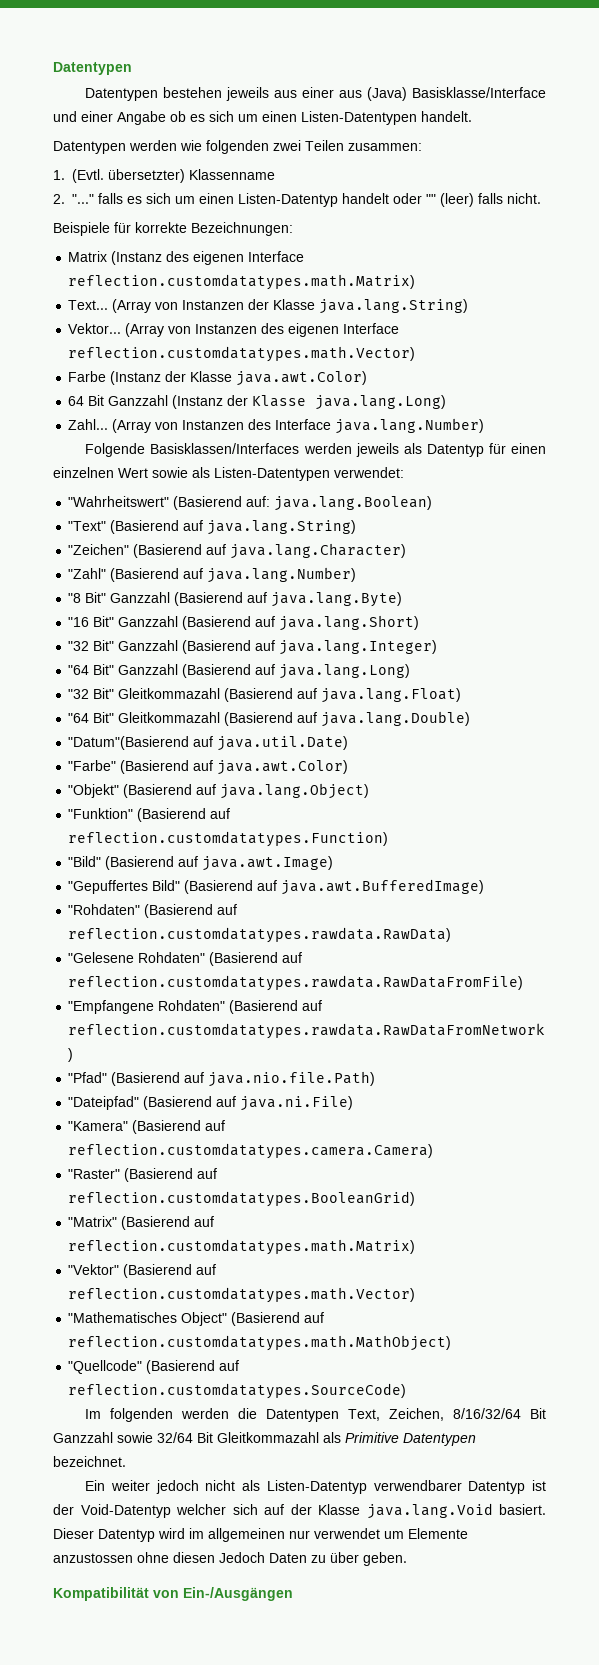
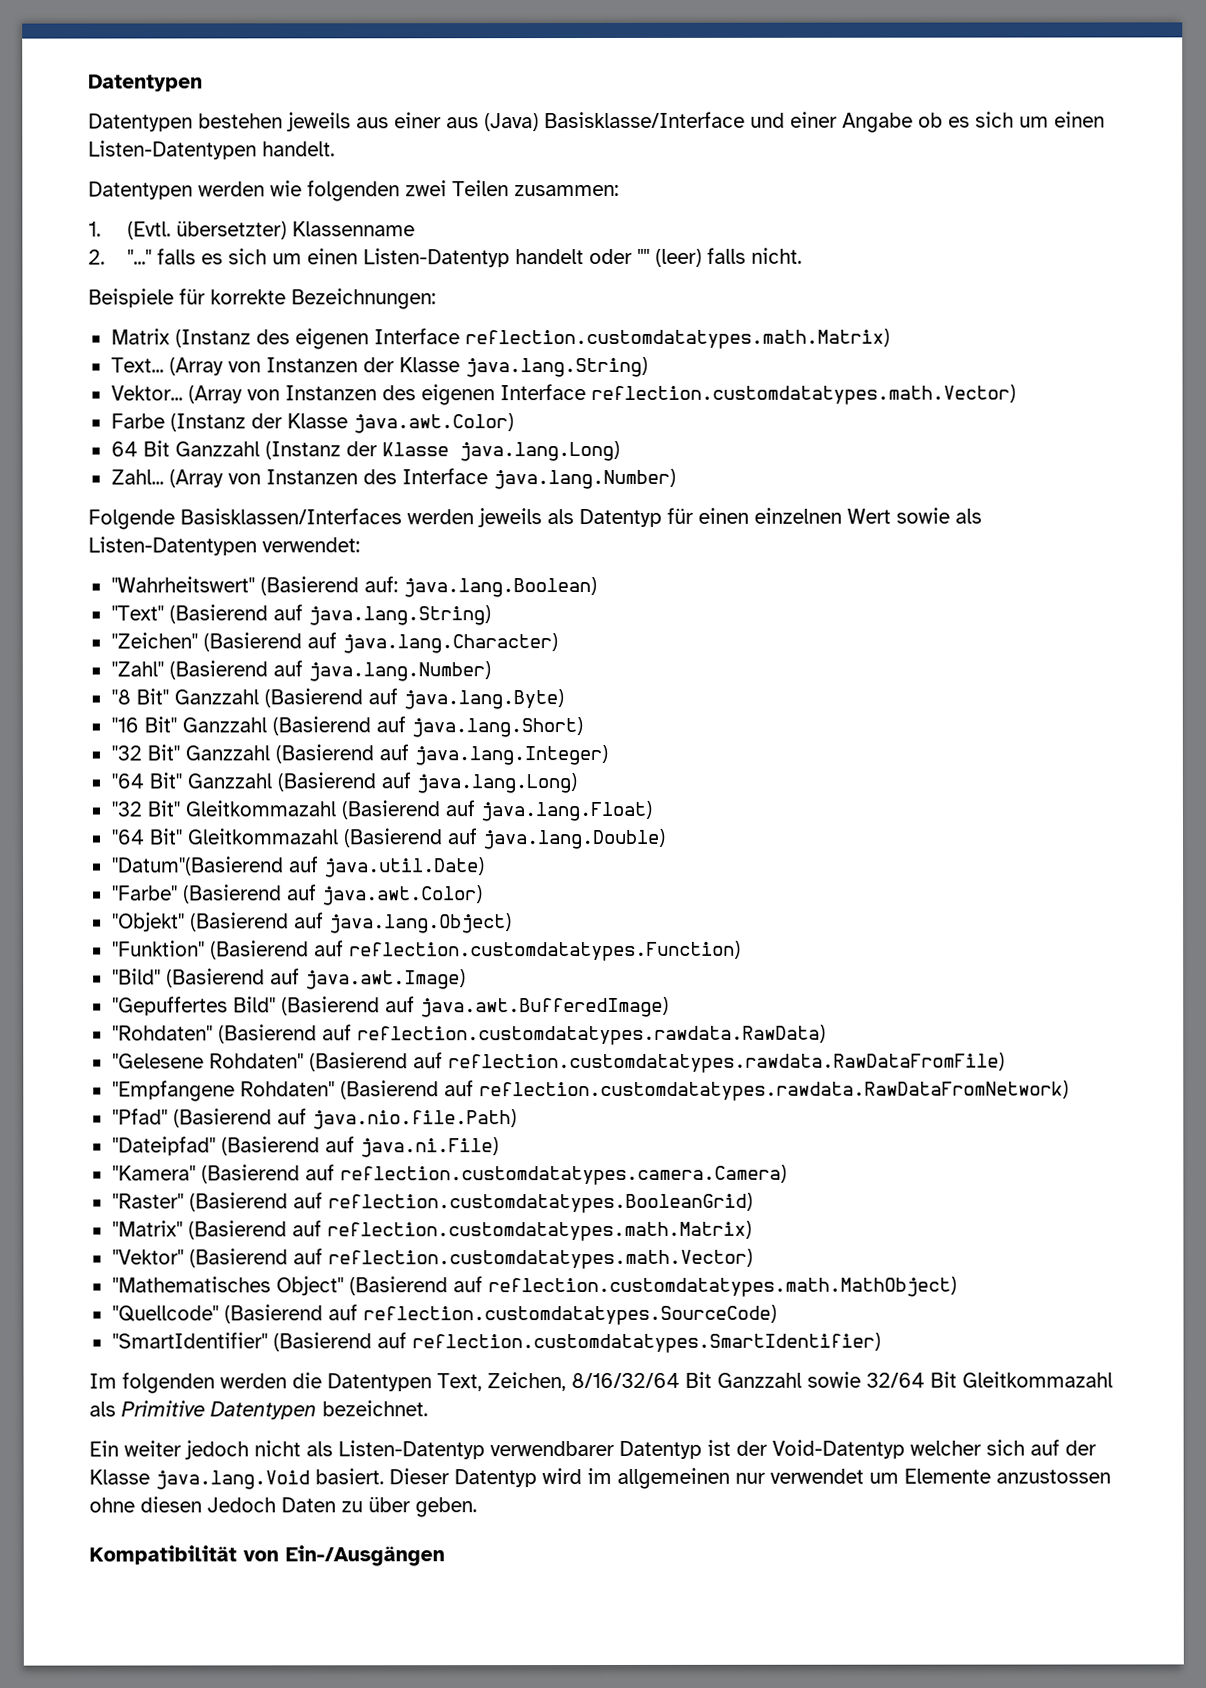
+ "SmartIdentifier" (Basierend auf reflection.customdatatypes.SmartIdentifier)

